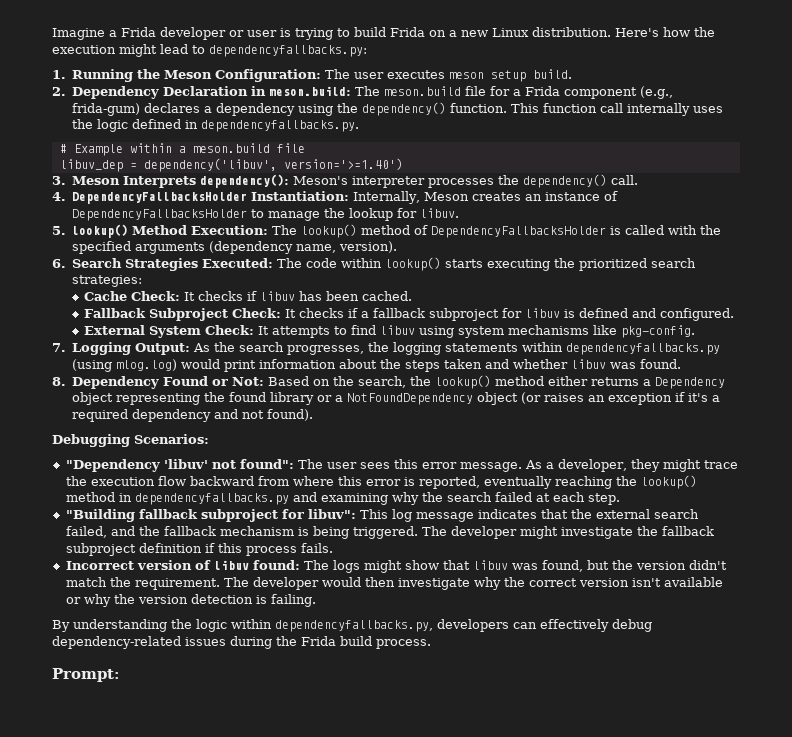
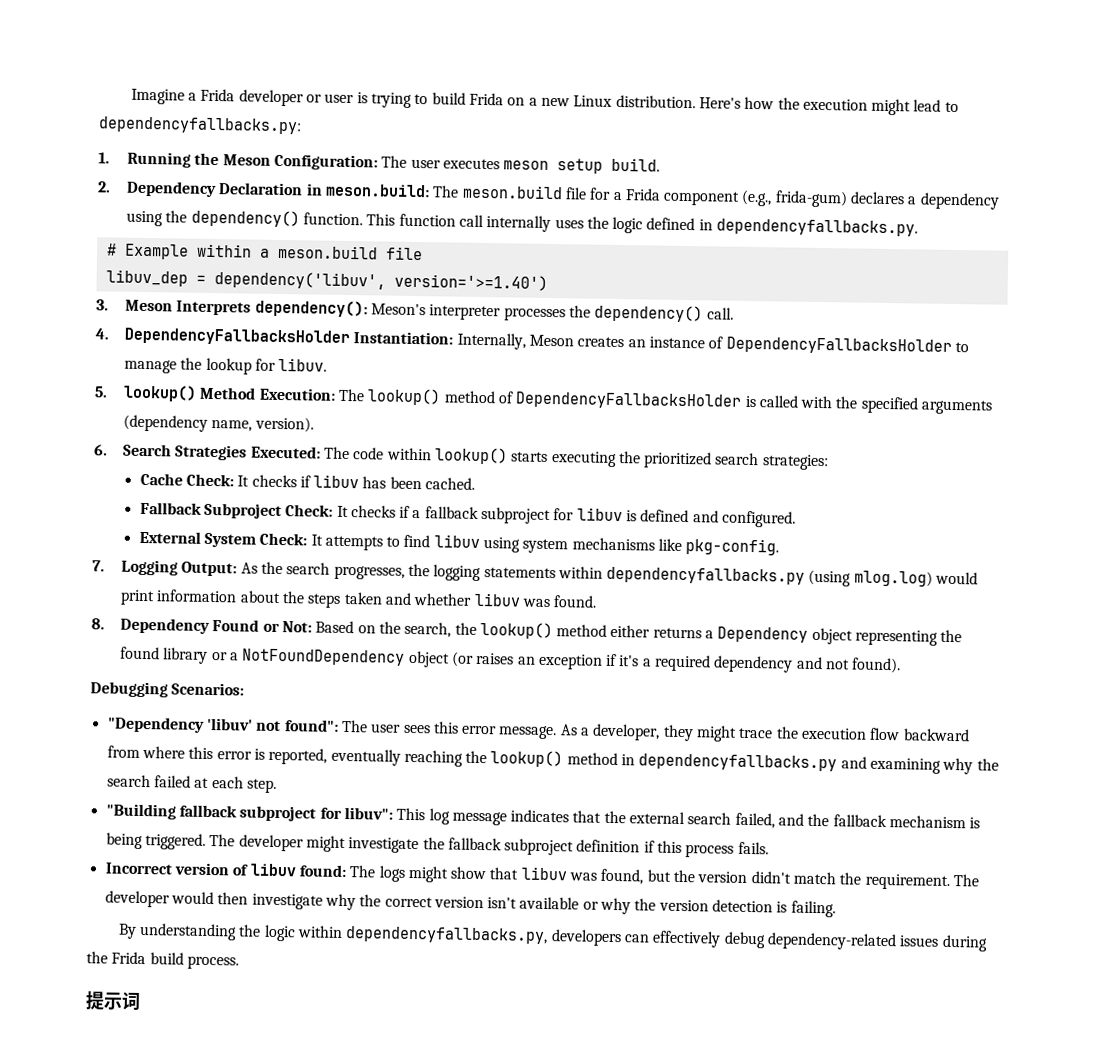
- Prompt:
+ 提示词

